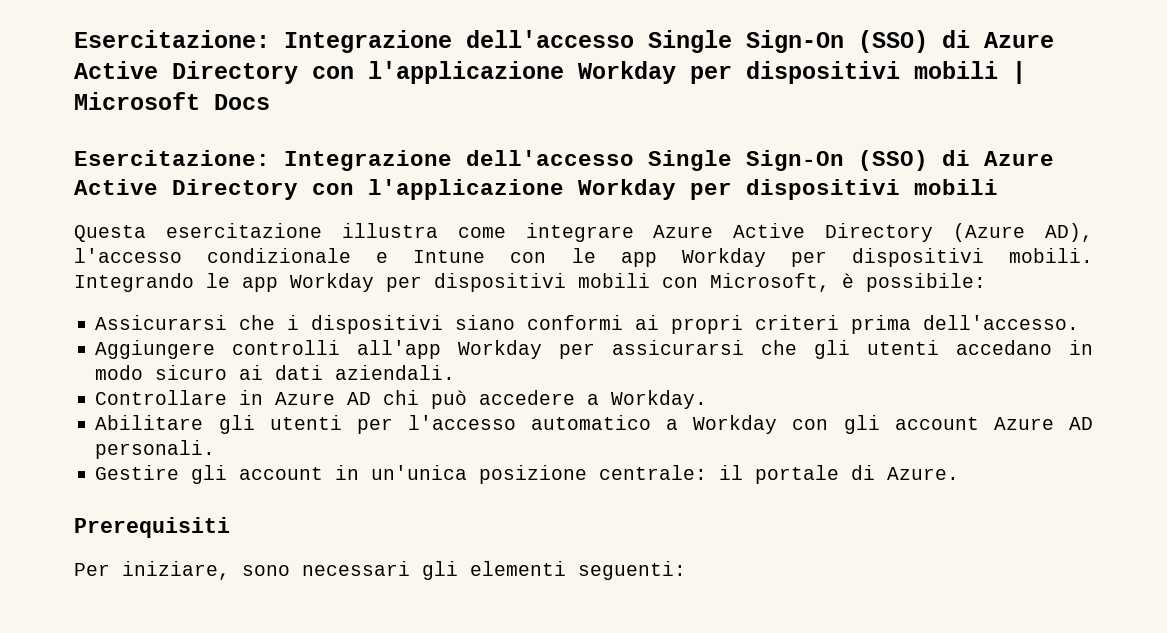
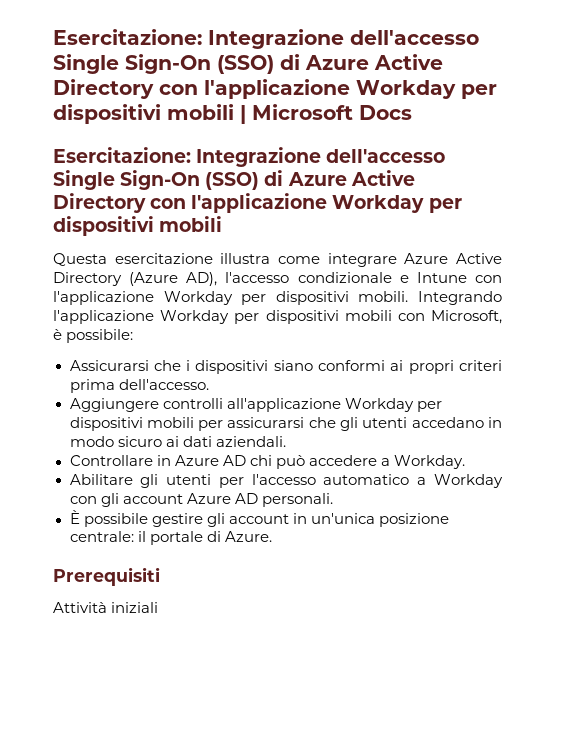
- Questa esercitazione illustra come integrare Azure Active Directory (Azure AD), l'accesso condizionale e Intune con le app Workday per dispositivi mobili.
+ Questa esercitazione illustra come integrare Azure Active Directory (Azure AD), l'accesso condizionale e Intune con l'applicazione Workday per dispositivi mobili.
- Integrando le app Workday per dispositivi mobili con Microsoft, è possibile:
+ Integrando l'applicazione Workday per dispositivi mobili con Microsoft, è possibile:
- Aggiungere controlli all'app Workday per assicurarsi che gli utenti accedano in modo sicuro ai dati aziendali.
+ Aggiungere controlli all'applicazione Workday per dispositivi mobili per assicurarsi che gli utenti accedano in modo sicuro ai dati aziendali.
- Gestire gli account in un'unica posizione centrale: il portale di Azure.
+ È possibile gestire gli account in un'unica posizione centrale: il portale di Azure.
- Per iniziare, sono necessari gli elementi seguenti:
+ Attività iniziali

